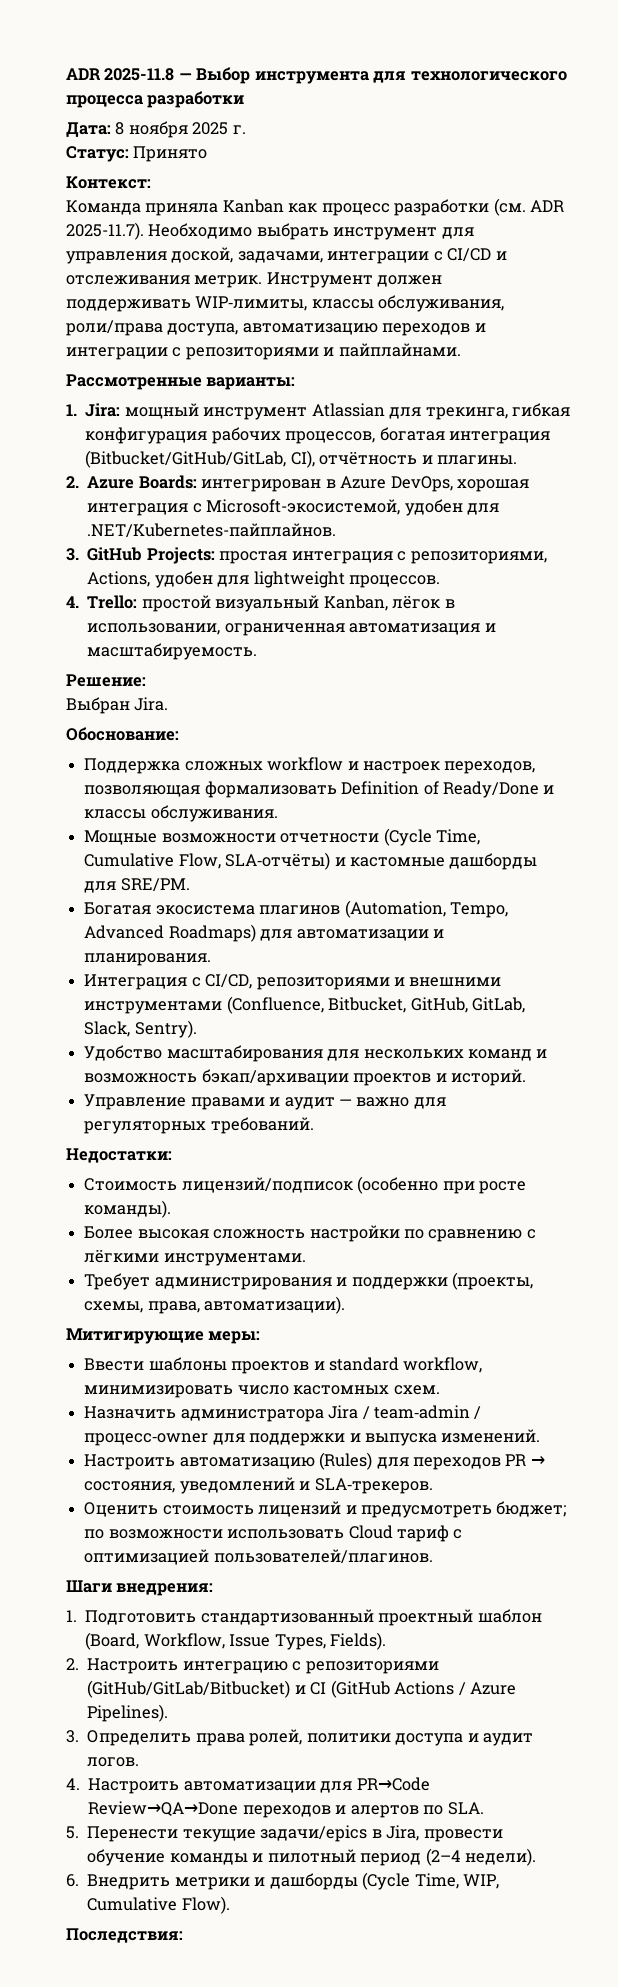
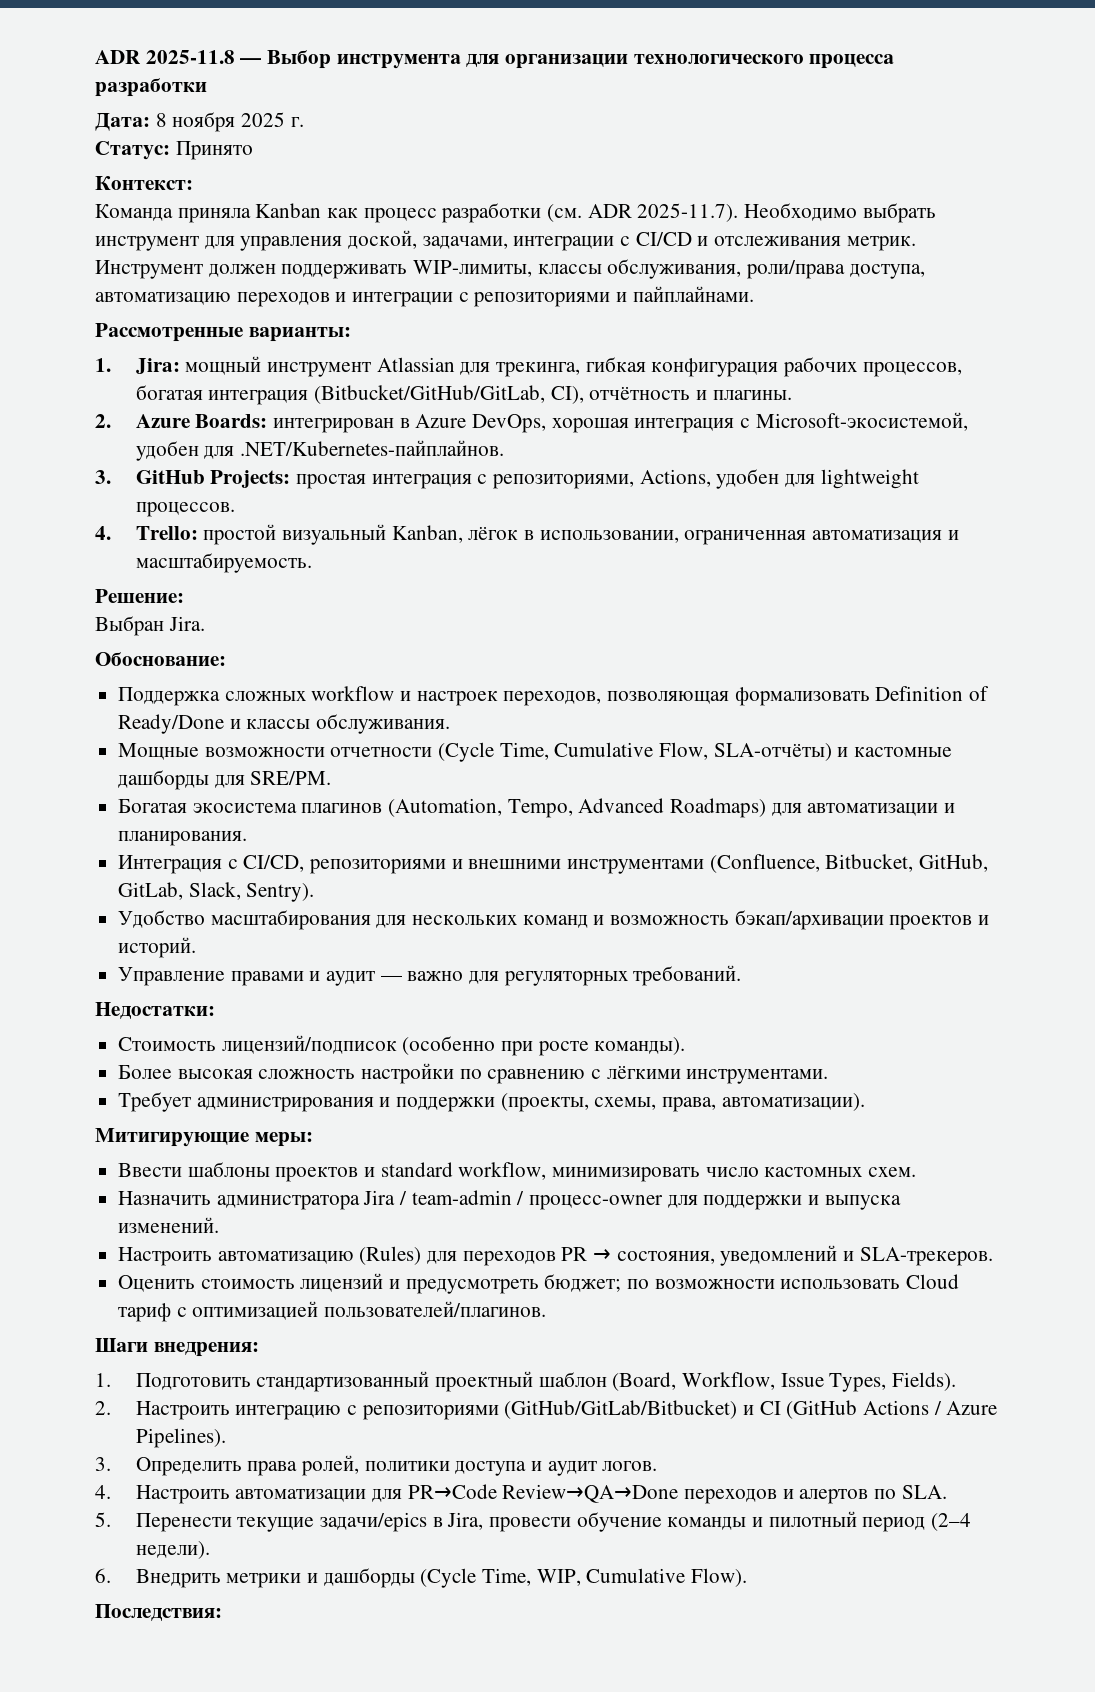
- ADR 2025-11.8 — Выбор инструмента для технологического процесса разработки
+ ADR 2025-11.8 — Выбор инструмента для организации технологического процесса разработки

